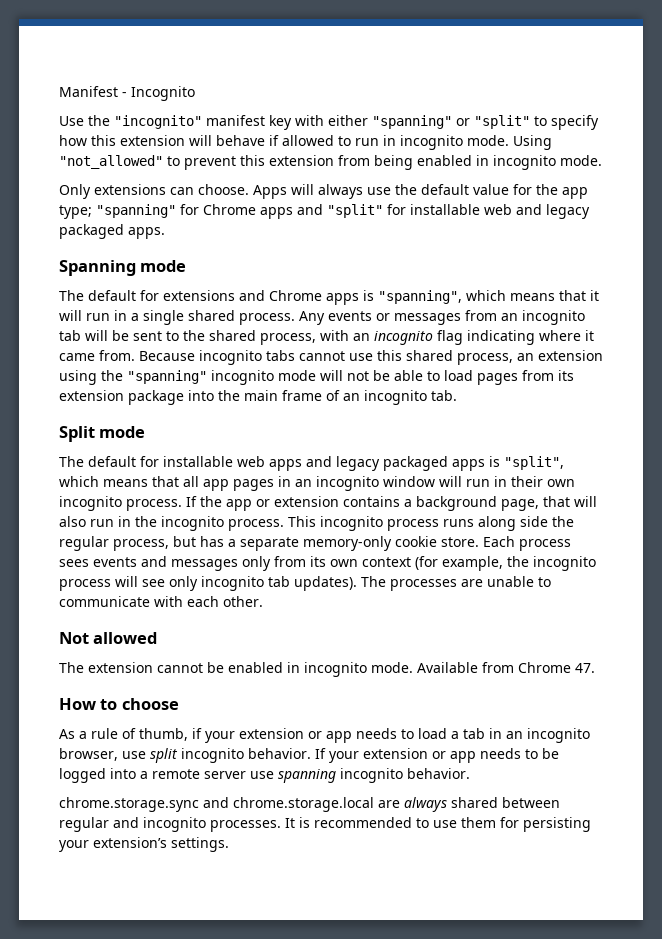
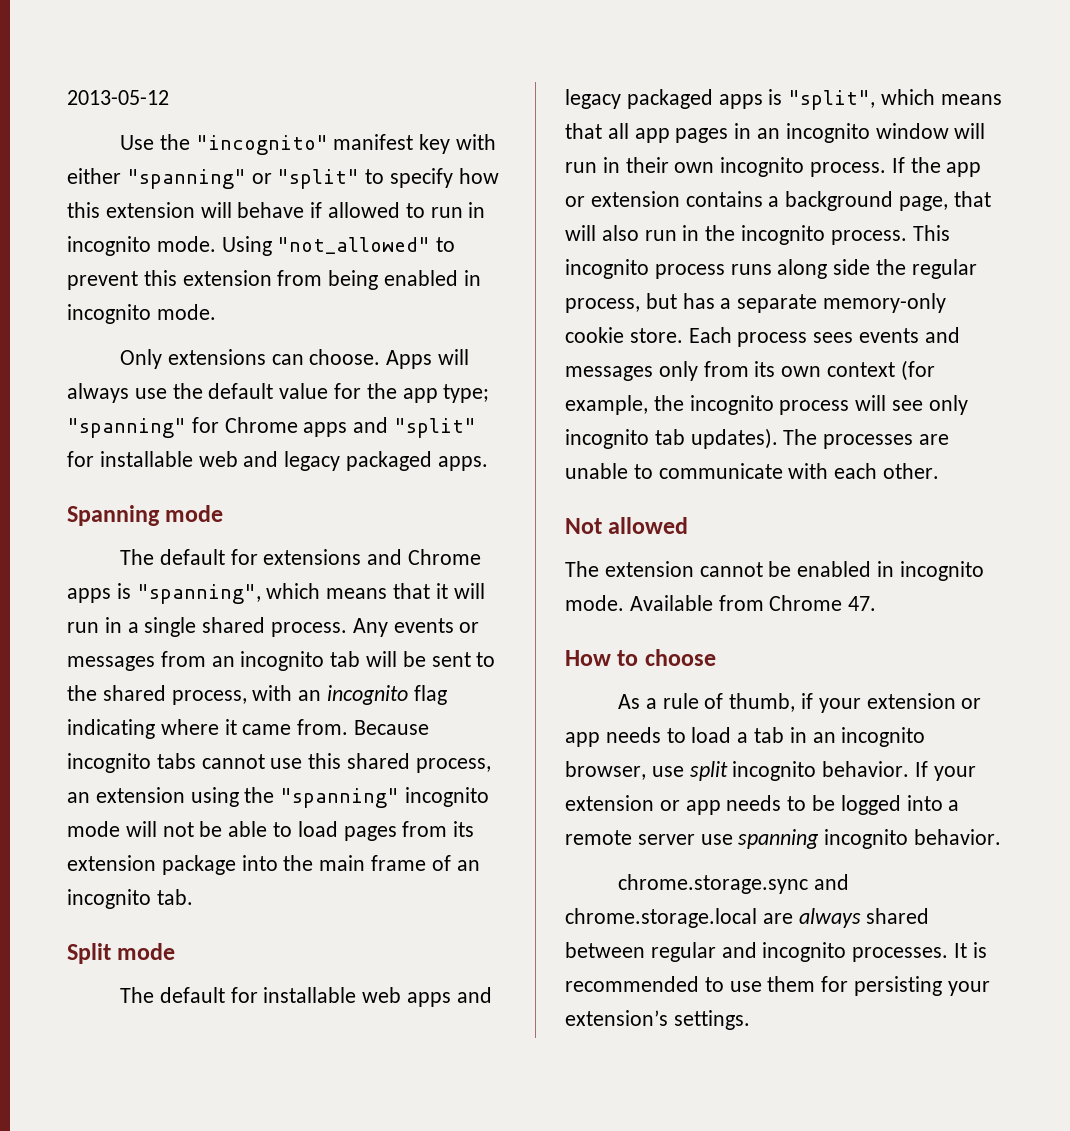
- Manifest - Incognito
+ 2013-05-12

